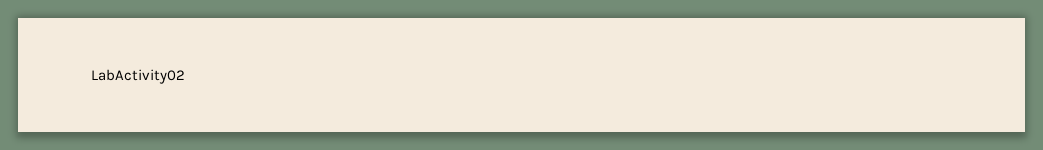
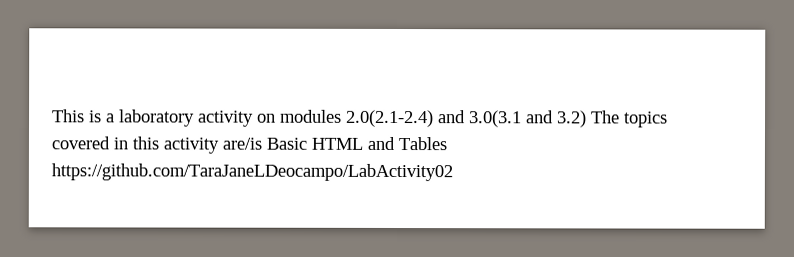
- LabActivity02
+ This is a laboratory activity on modules 2.0(2.1-2.4) and 3.0(3.1 and 3.2) The topics covered in this activity are/is Basic HTML and Tables https://github.com/TaraJaneLDeocampo/LabActivity02

